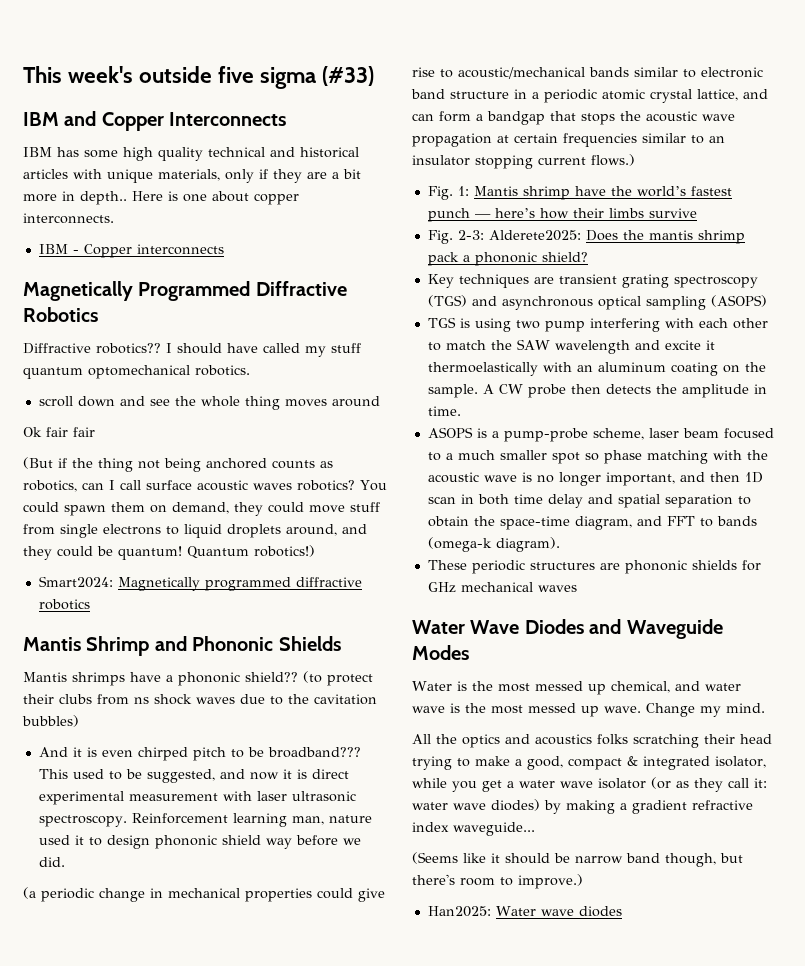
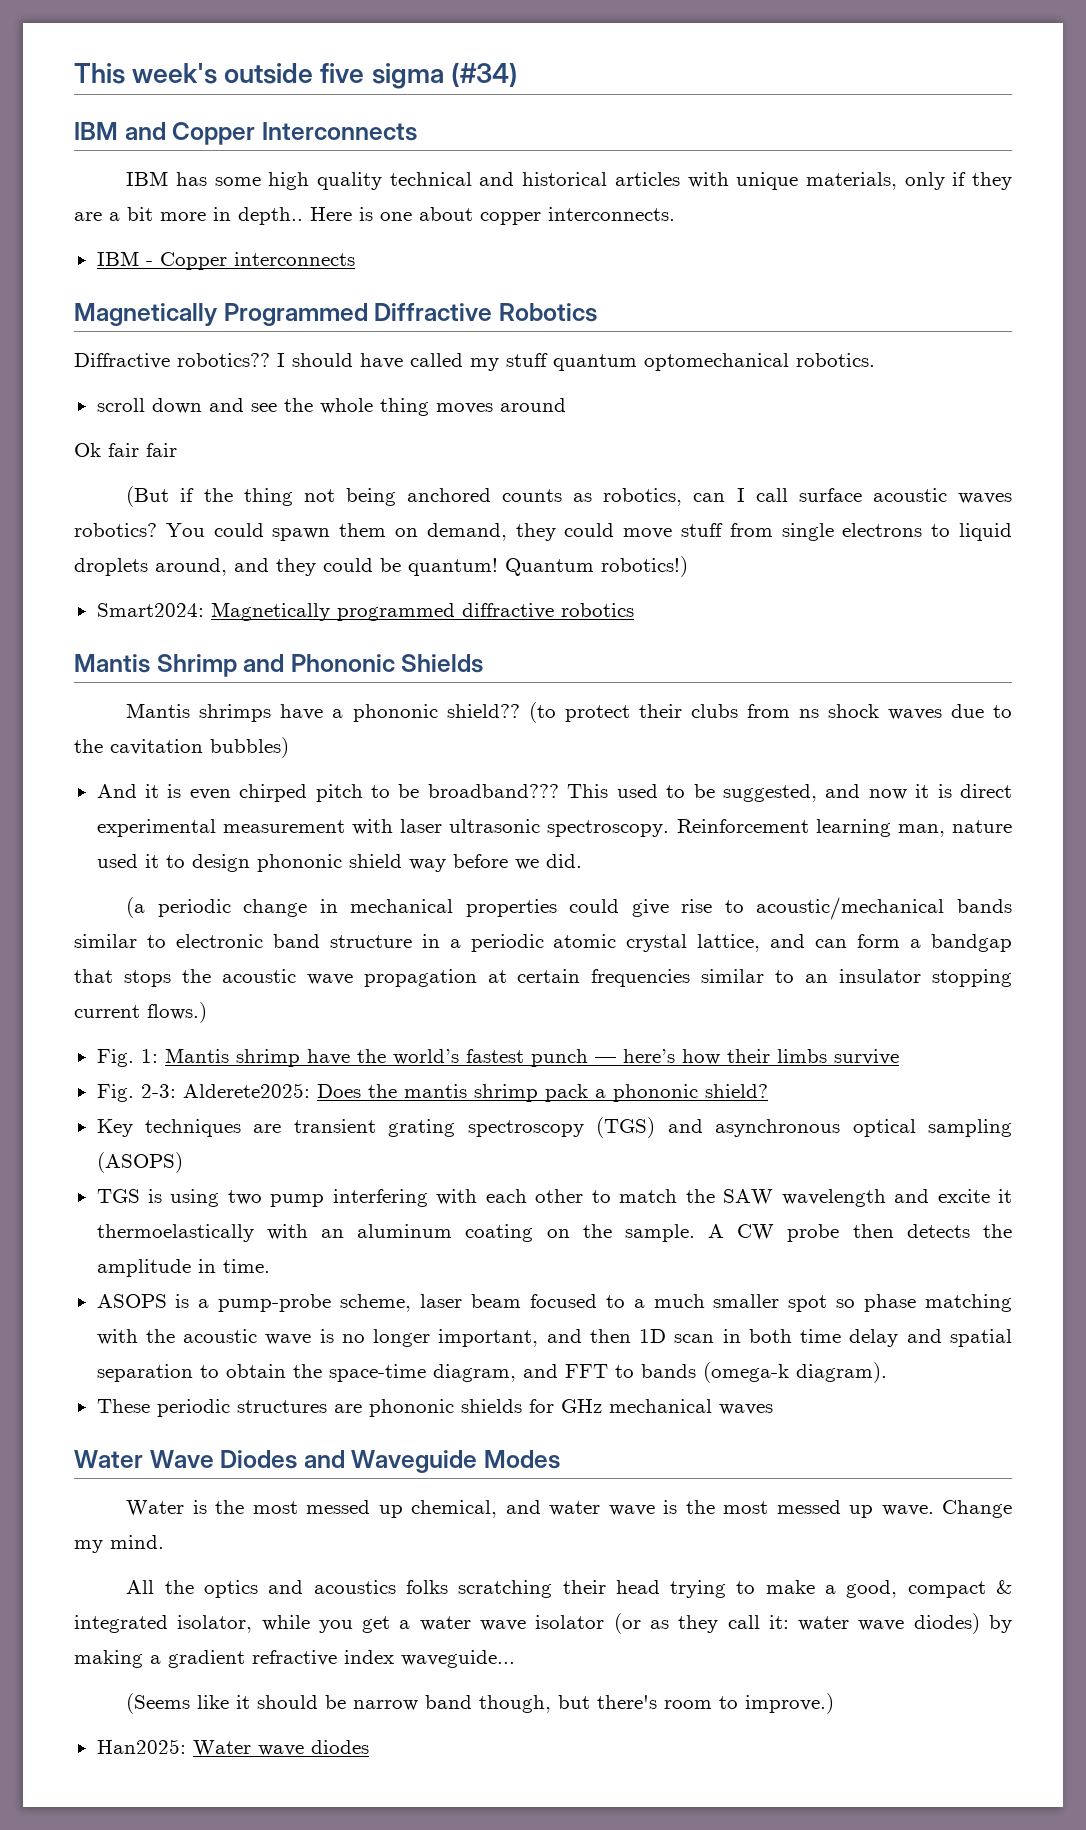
- This week's outside five sigma (#33)
+ This week's outside five sigma (#34)

